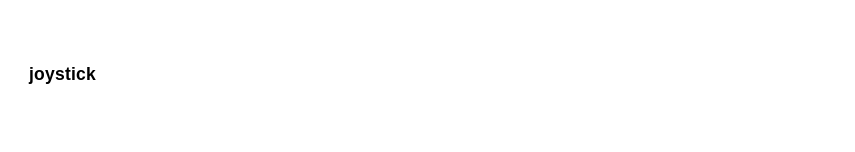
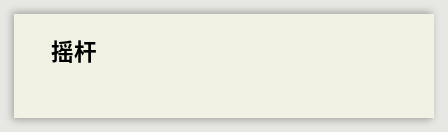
- joystick
+ 摇杆

